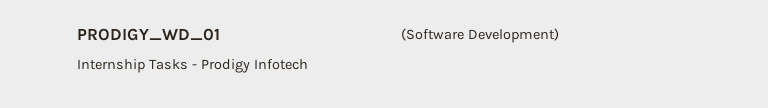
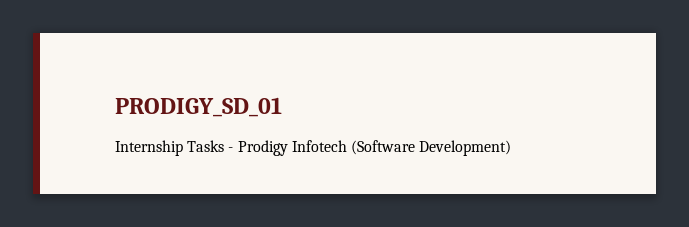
- PRODIGY_WD_01
+ PRODIGY_SD_01

